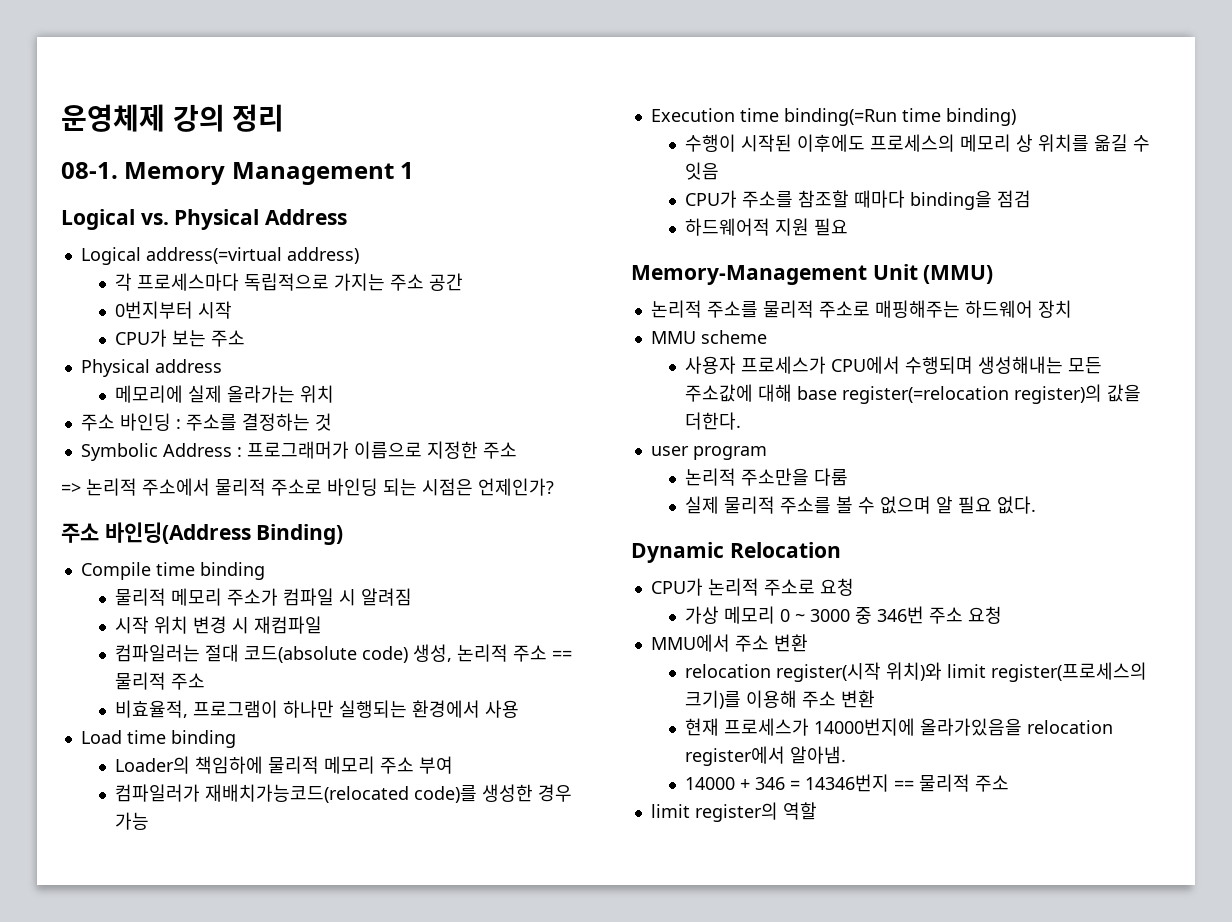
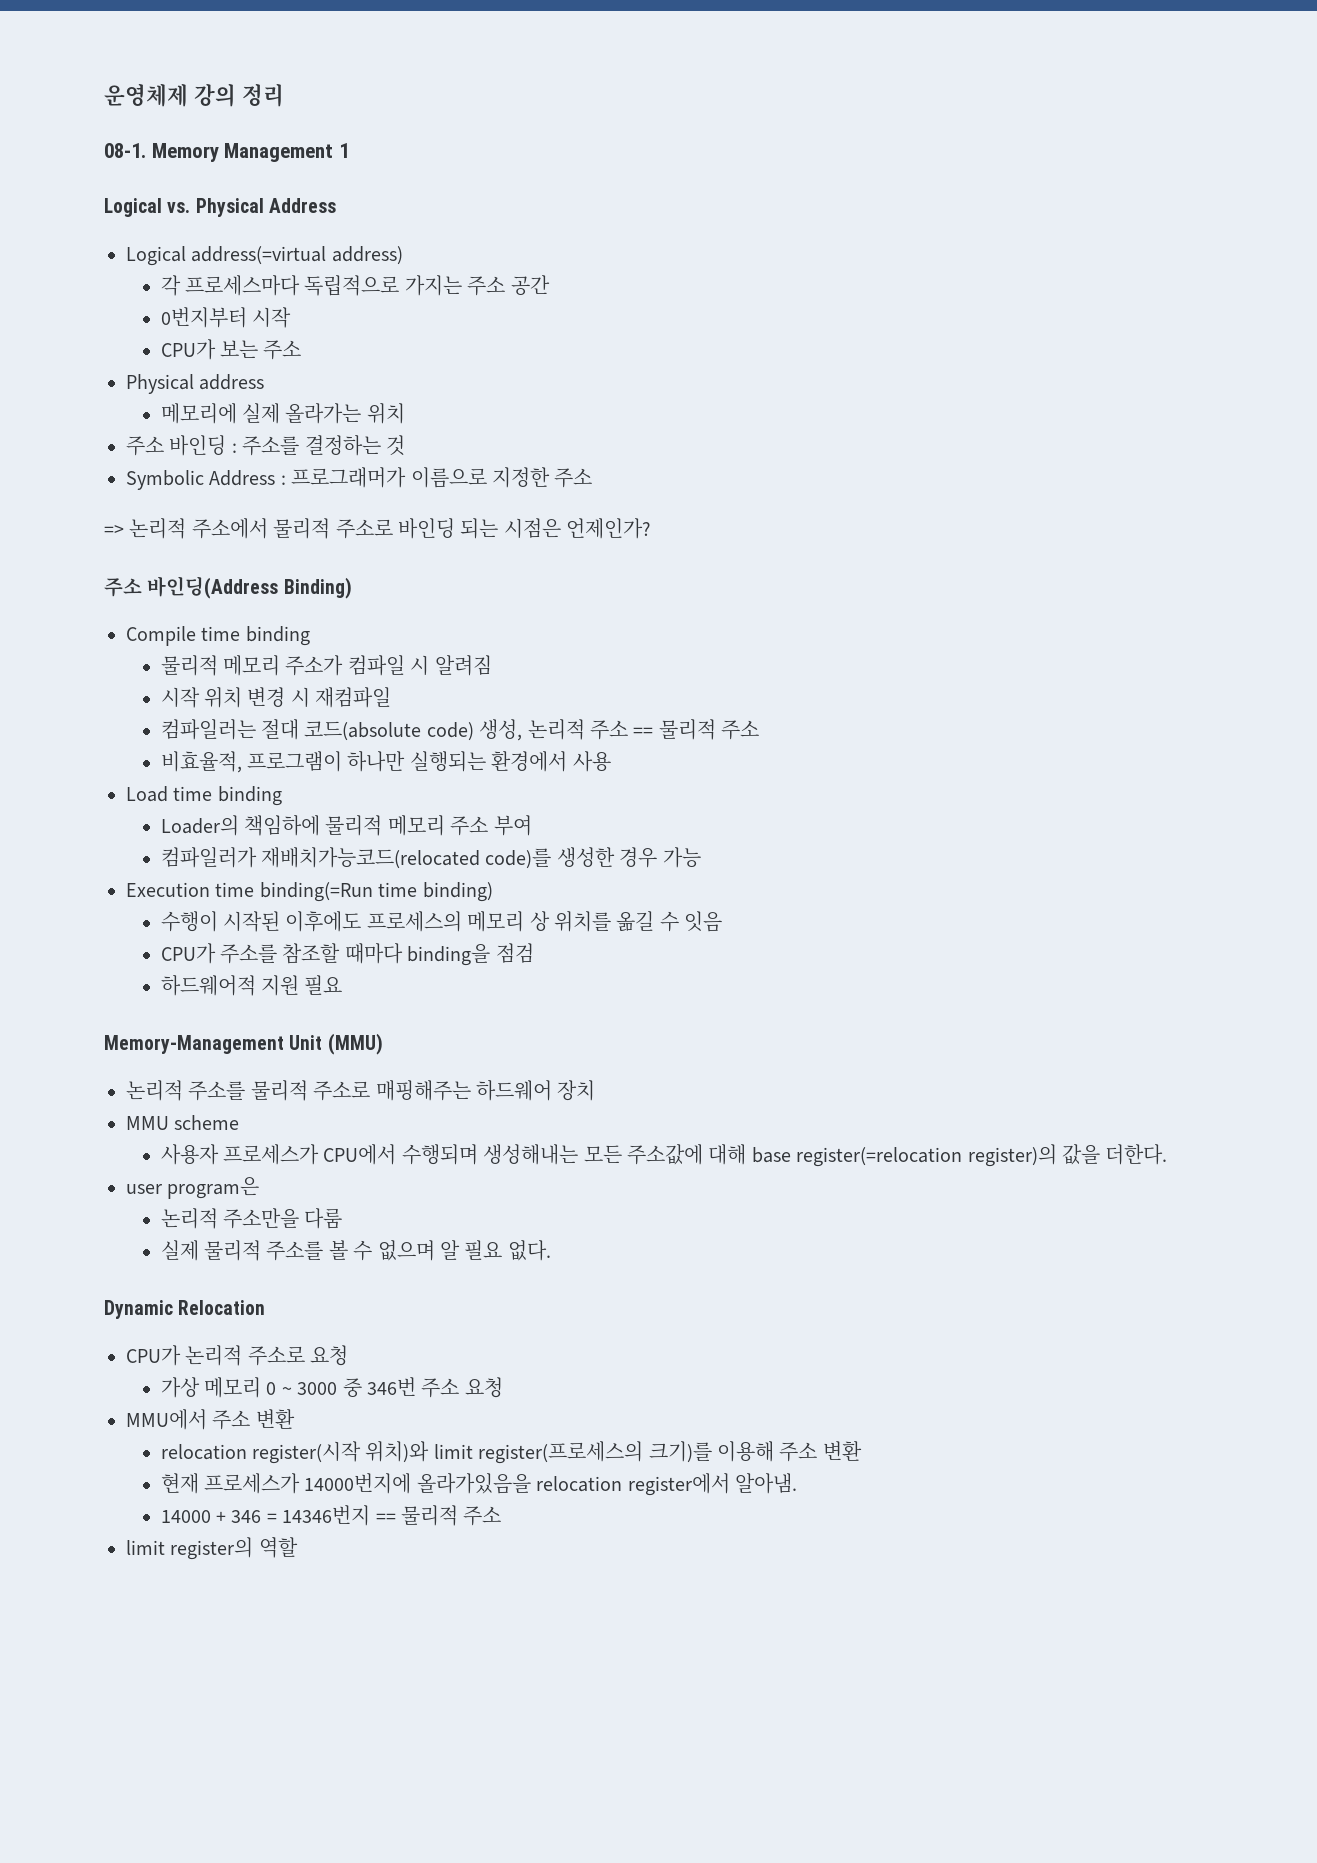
- user program
+ user program은

